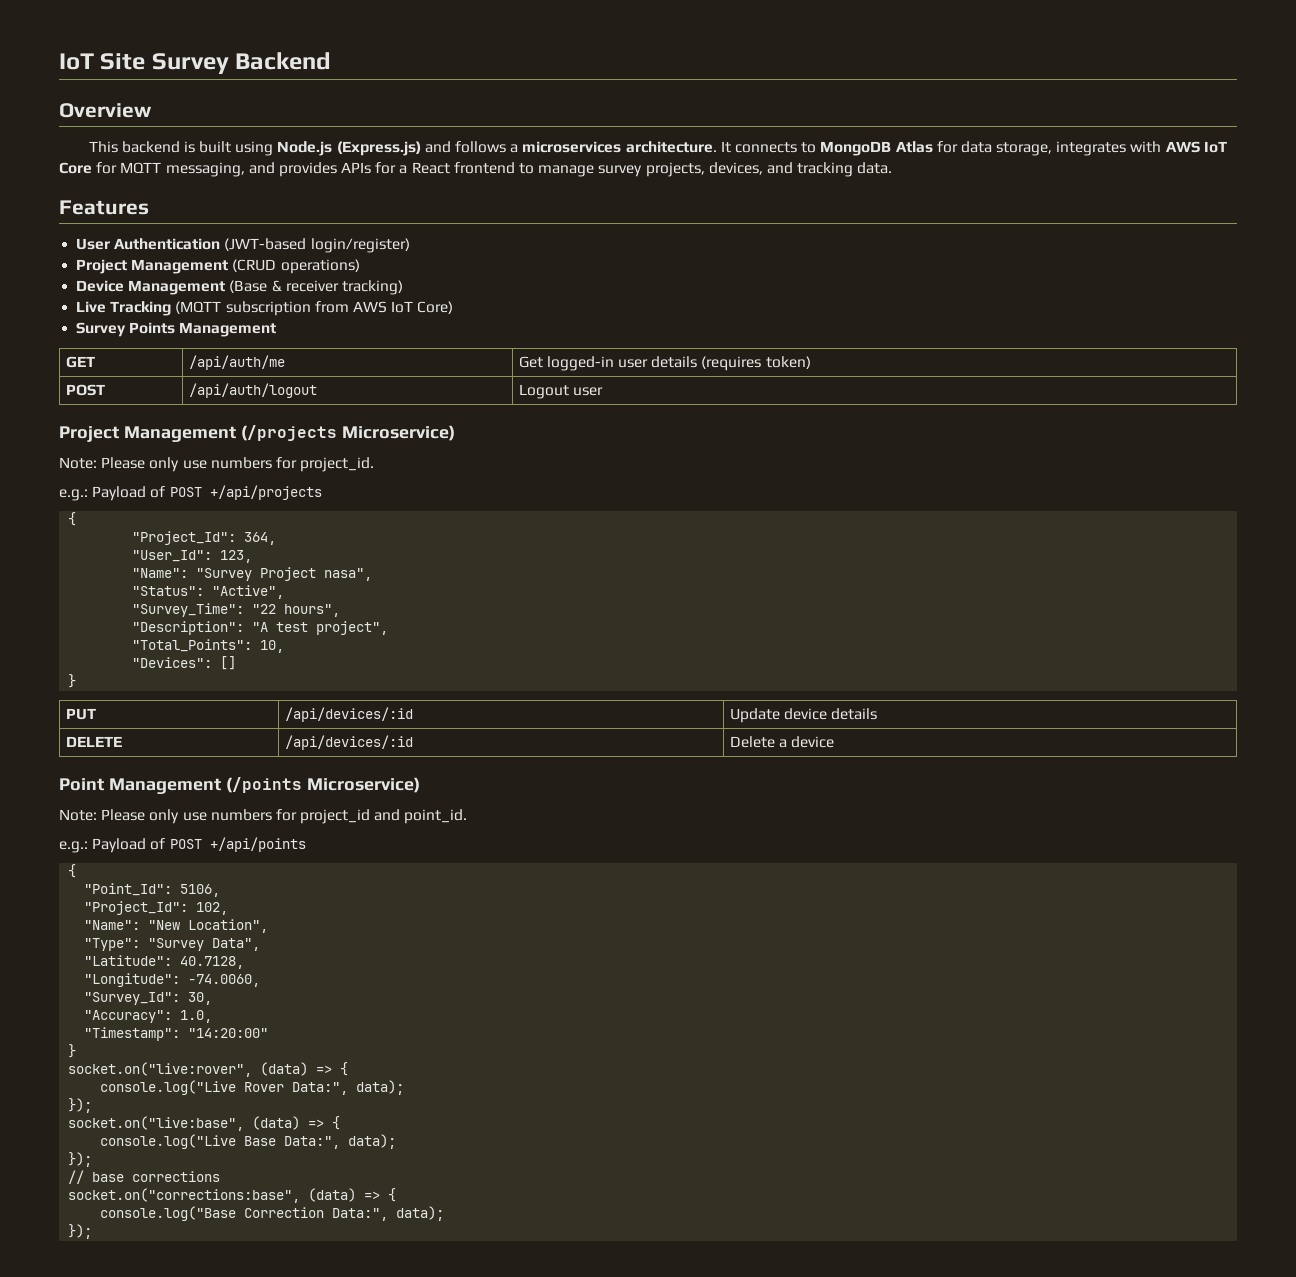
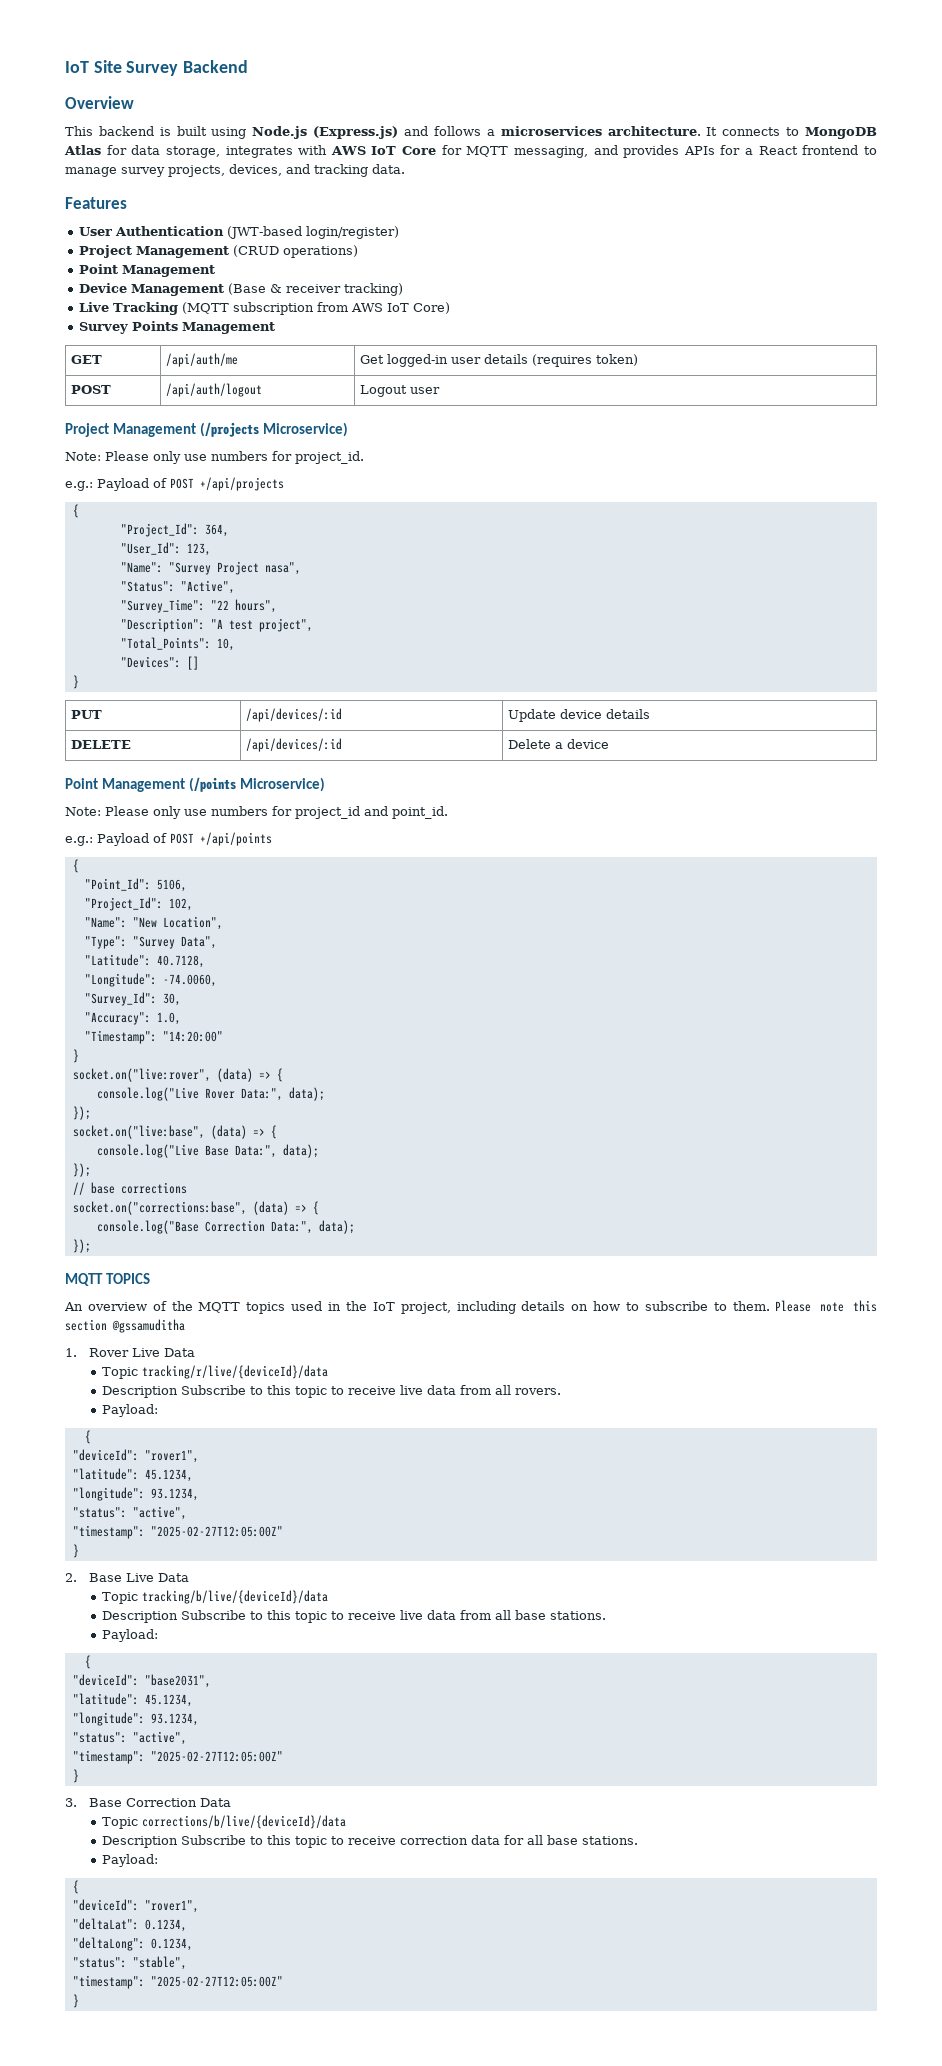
  Project Management (CRUD operations)
+ Point Management
+ MQTT TOPICS
+ An overview of the MQTT topics used in the IoT project, including details on how to subscribe to them. Please note this section @gssamuditha
+ 1. Rover Live Data
+ Topic tracking/r/live/{deviceId}/data
+ Description Subscribe to this topic to receive live data from all rovers.
+ Payload:
+ {
+ "deviceId": "rover1",
+ "latitude": 45.1234,
+ "longitude": 93.1234,
+ "status": "active",
+ "timestamp": "2025-02-27T12:05:00Z"
+ }
+ 2. Base Live Data
+ Topic tracking/b/live/{deviceId}/data
+ Description Subscribe to this topic to receive live data from all base stations.
+ Payload:
+ {
+ "deviceId": "base2031",
+ "latitude": 45.1234,
+ "longitude": 93.1234,
+ "status": "active",
+ "timestamp": "2025-02-27T12:05:00Z"
+ }
+ 3. Base Correction Data
+ Topic corrections/b/live/{deviceId}/data
+ Description Subscribe to this topic to receive correction data for all base stations.
+ Payload:
+ {
+ "deviceId": "rover1",
+ "deltaLat": 0.1234,
+ "deltaLong": 0.1234,
+ "status": "stable",
+ "timestamp": "2025-02-27T12:05:00Z"
+ }

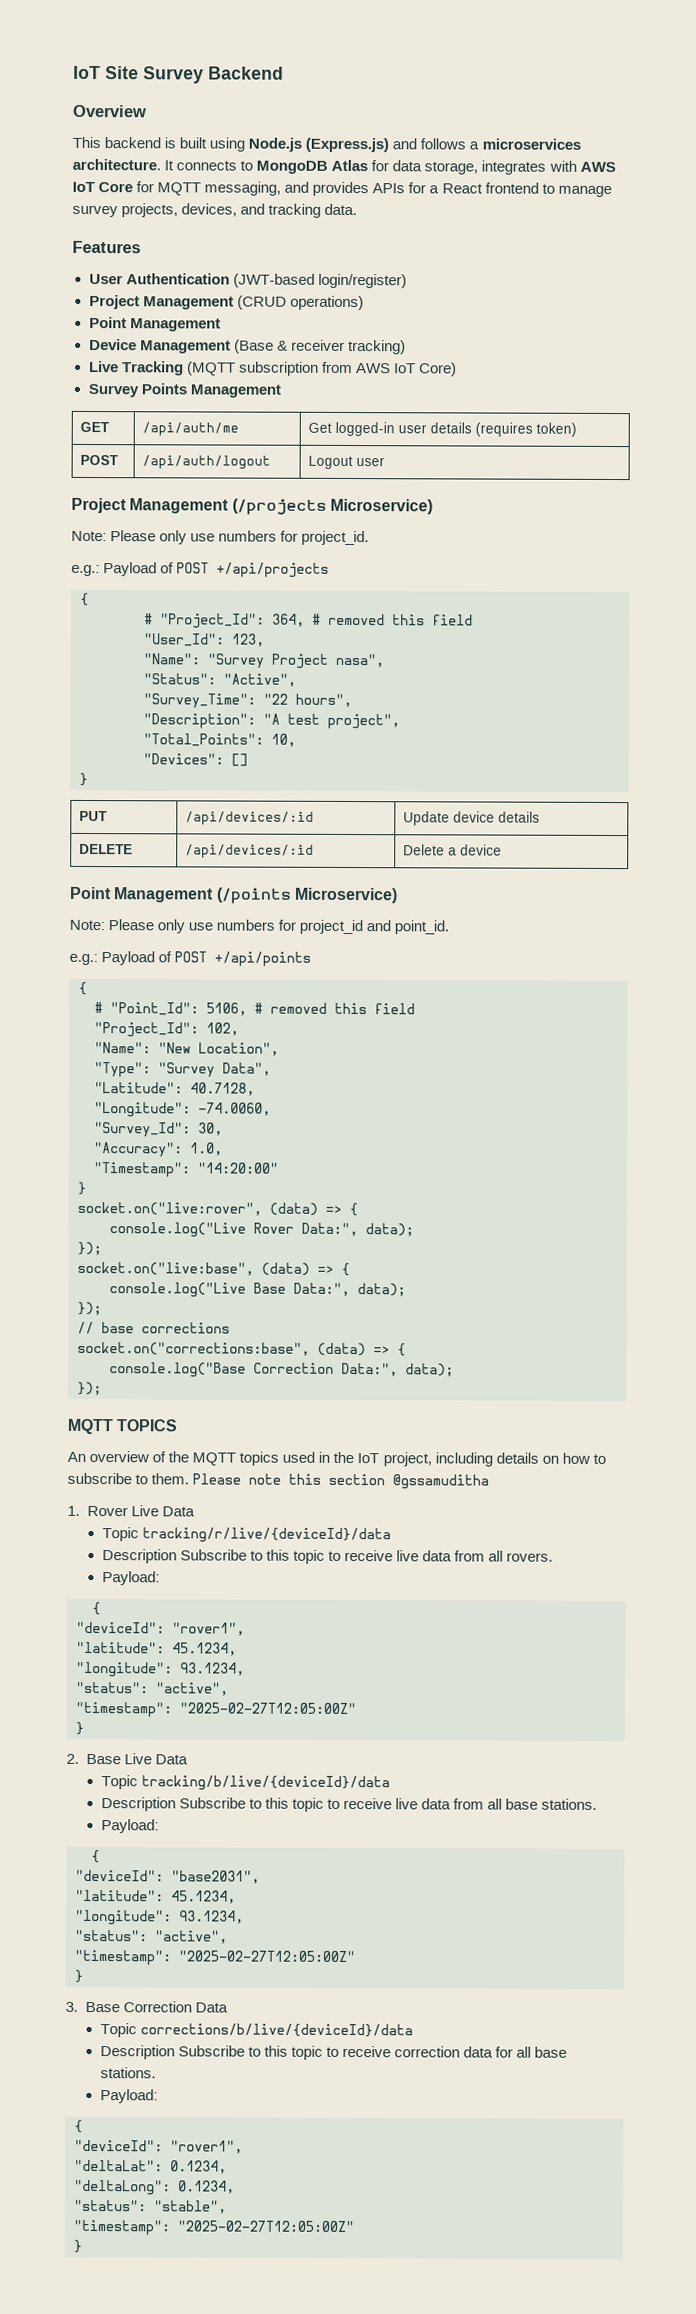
- "Project_Id": 364,
+ # "Project_Id": 364, # removed this field
- "Point_Id": 5106,
+ # "Point_Id": 5106, # removed this field

